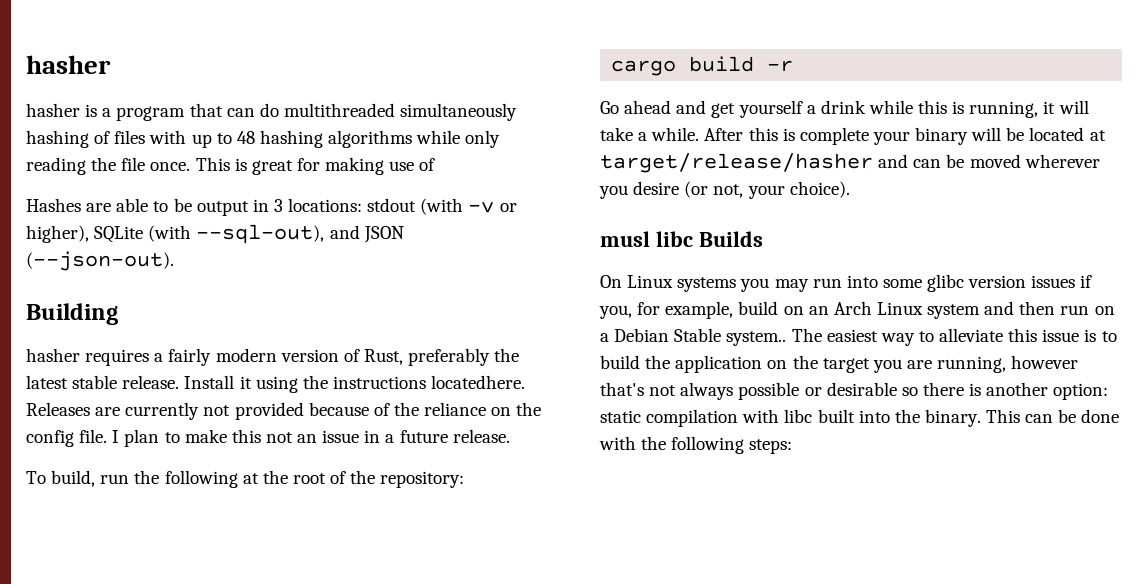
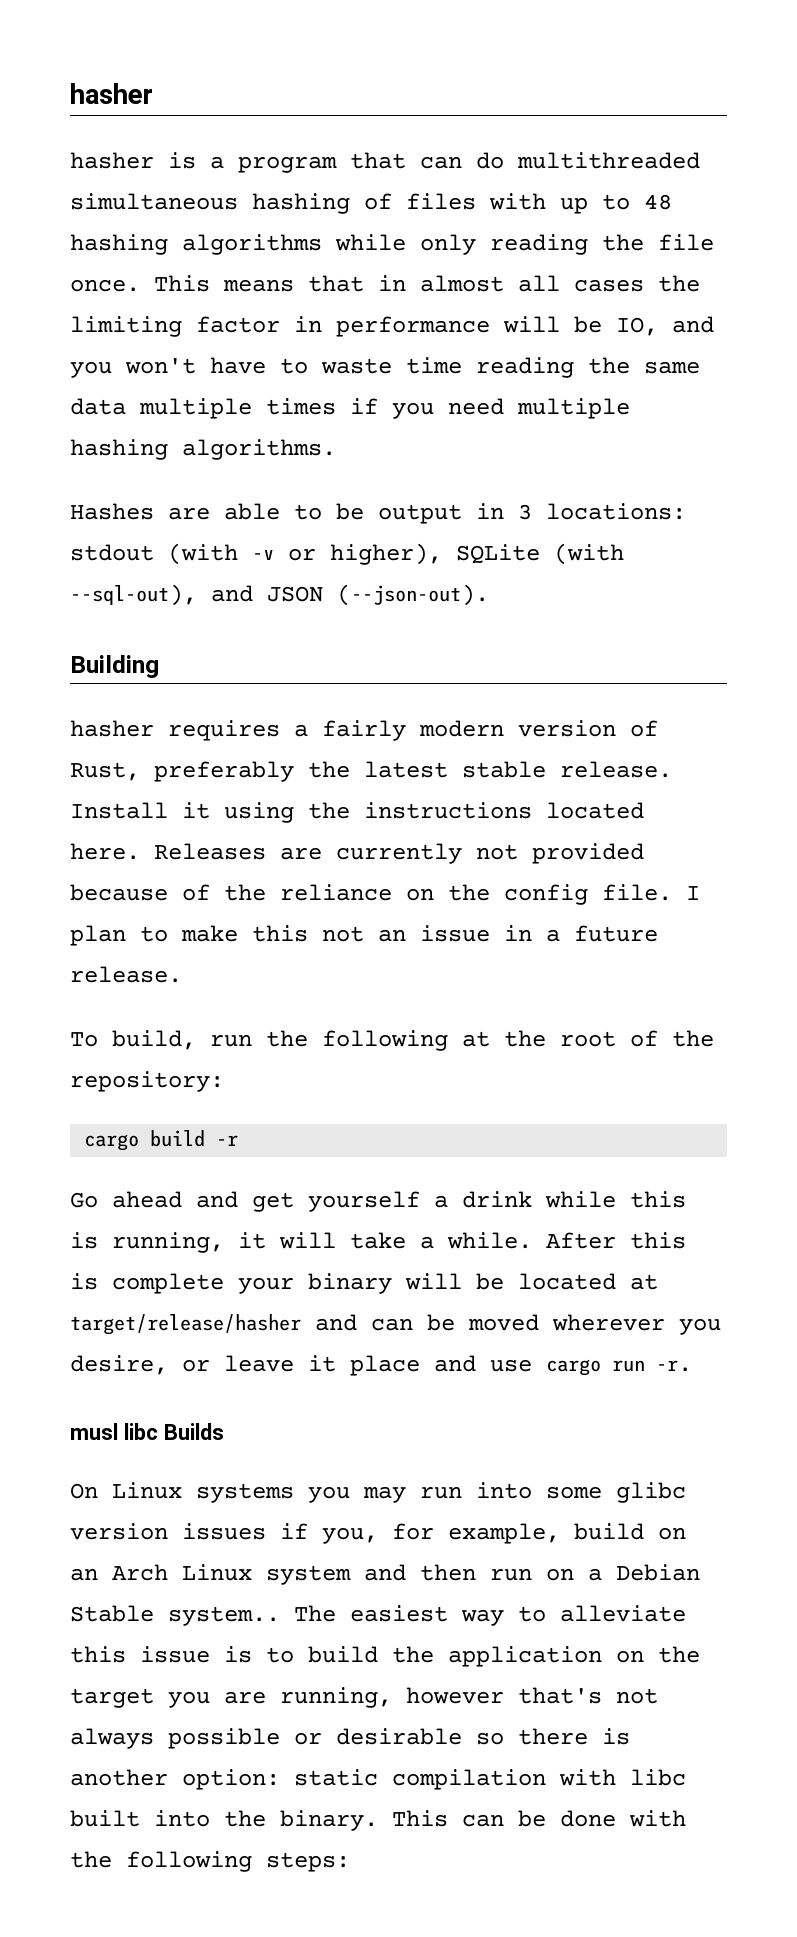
- hasher is a program that can do multithreaded simultaneously hashing of files with up to 48 hashing algorithms while only reading the file once.
+ hasher is a program that can do multithreaded simultaneous hashing of files with up to 48 hashing algorithms while only reading the file once.
- This is great for making use of
+ This means that in almost all cases the limiting factor in performance will be IO, and you won't have to waste time reading the same data multiple times if you need multiple hashing algorithms.
- Install it using the instructions locatedhere.
+ Install it using the instructions located here.
- After this is complete your binary will be located at target/release/hasher and can be moved wherever you desire (or not, your choice).
+ After this is complete your binary will be located at target/release/hasher and can be moved wherever you desire, or leave it place and use cargo run -r.

